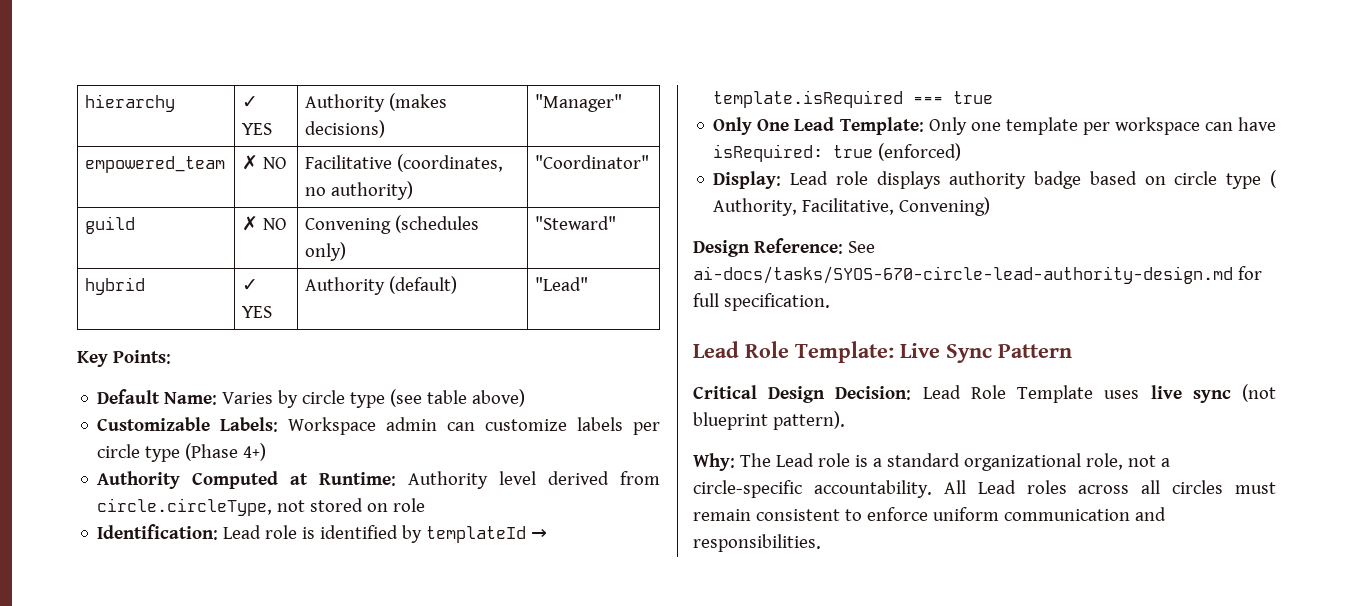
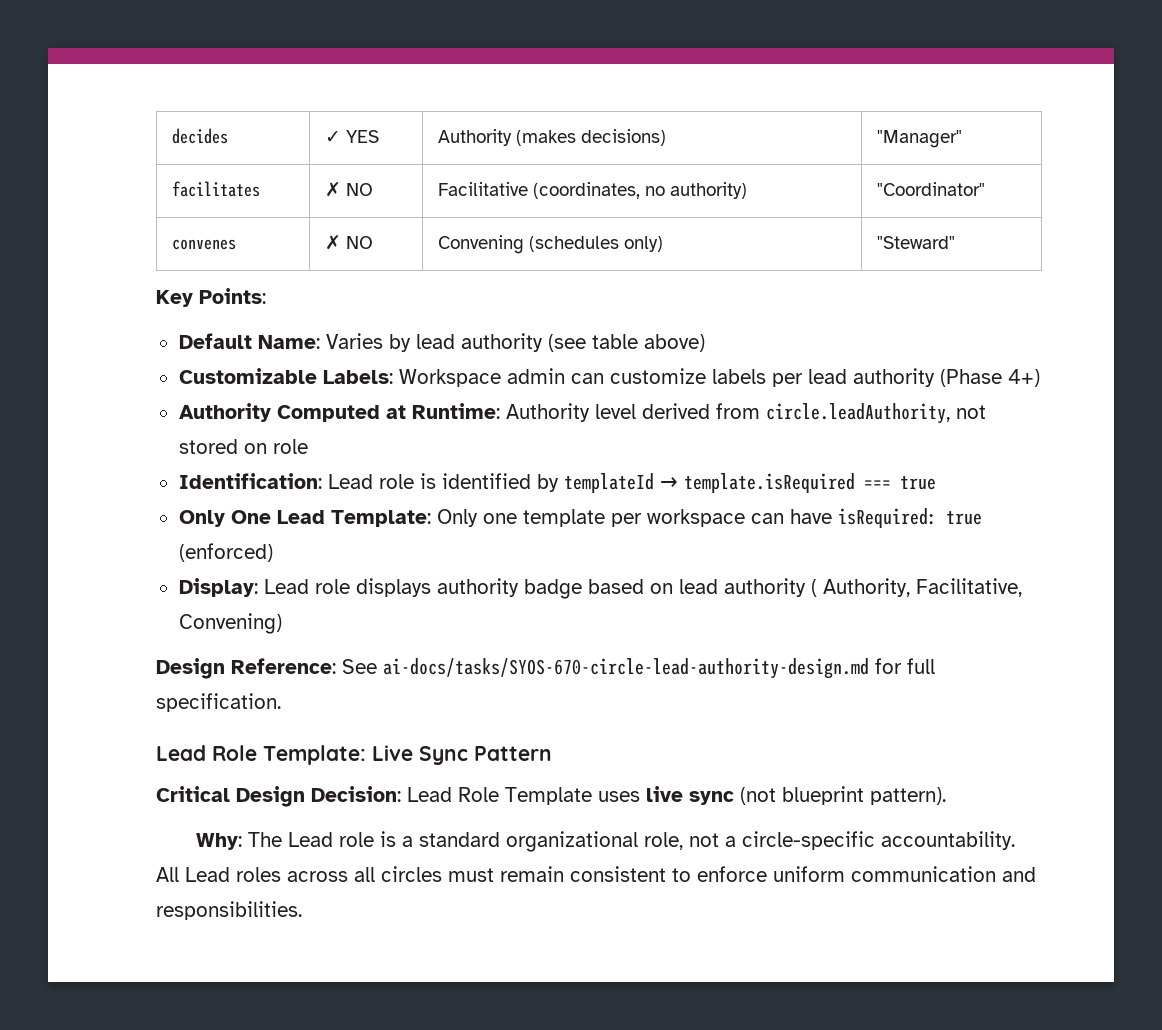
- hierarchy | ✓ YES | Authority (makes decisions) | "Manager"
+ decides | ✓ YES | Authority (makes decisions) | "Manager"
- empowered_team | ✗ NO | Facilitative (coordinates, no authority) | "Coordinator"
+ facilitates | ✗ NO | Facilitative (coordinates, no authority) | "Coordinator"
- guild | ✗ NO | Convening (schedules only) | "Steward"
+ convenes | ✗ NO | Convening (schedules only) | "Steward"
- hybrid | ✓ YES | Authority (default) | "Lead"
- Default Name: Varies by circle type (see table above)
+ Default Name: Varies by lead authority (see table above)
- Customizable Labels: Workspace admin can customize labels per circle type (Phase 4+)
+ Customizable Labels: Workspace admin can customize labels per lead authority (Phase 4+)
- Authority Computed at Runtime: Authority level derived from circle.circleType, not stored on role
+ Authority Computed at Runtime: Authority level derived from circle.leadAuthority, not stored on role
- Display: Lead role displays authority badge based on circle type ( Authority, Facilitative, Convening)
+ Display: Lead role displays authority badge based on lead authority ( Authority, Facilitative, Convening)

